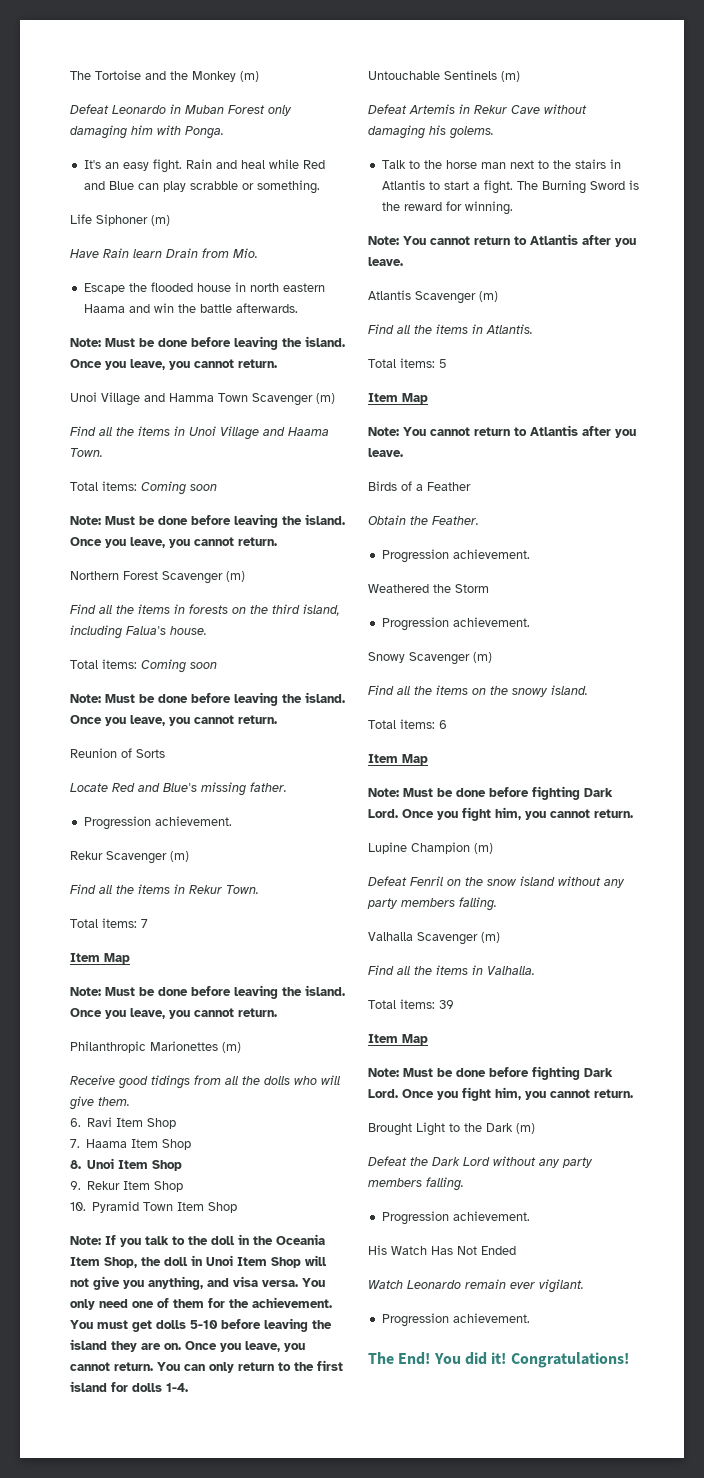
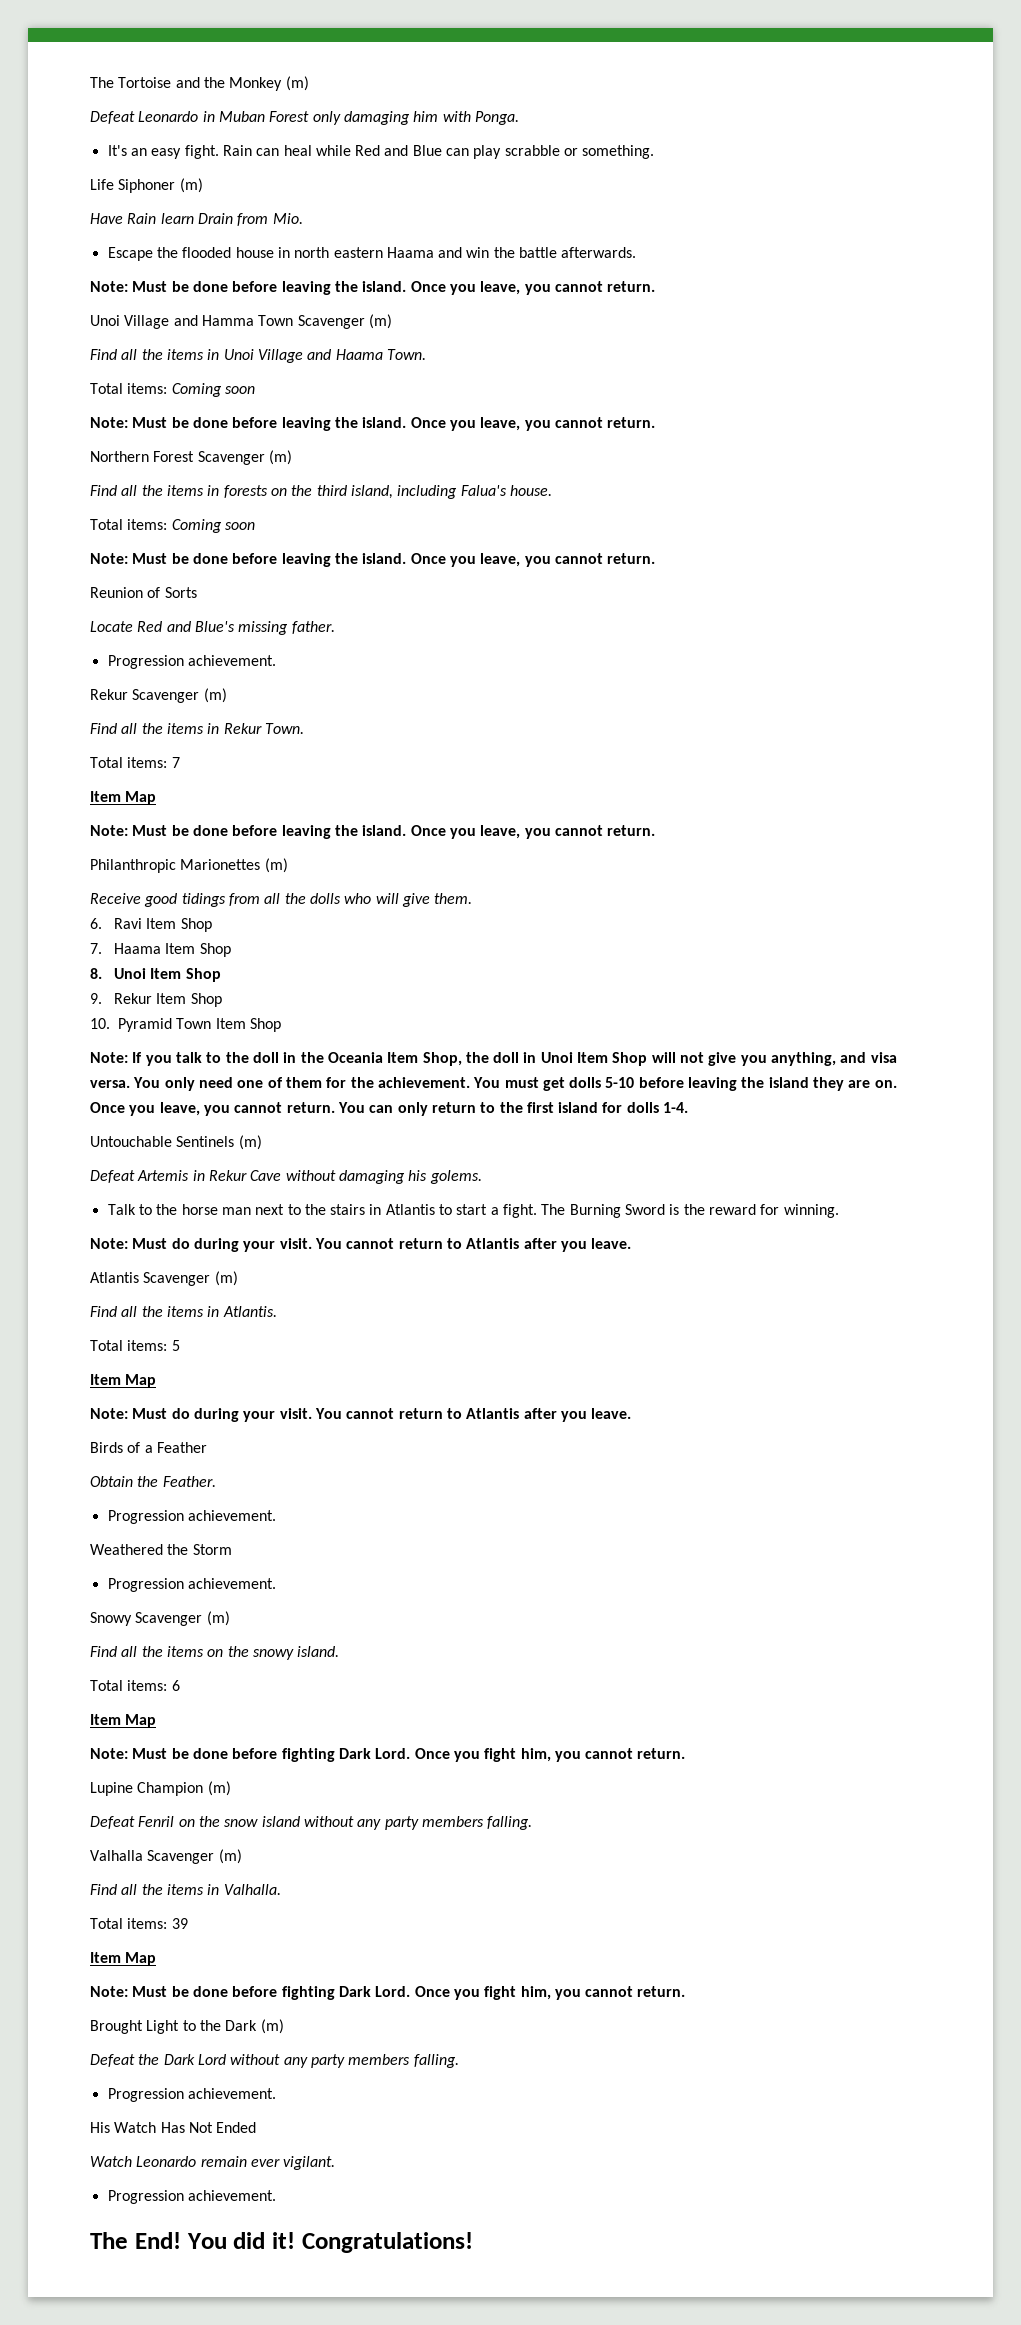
- Rain and heal while Red and Blue can play scrabble or something.
+ Rain can heal while Red and Blue can play scrabble or something.
  The Burning Sword is the reward for winning.
- Note: You cannot return to Atlantis after you leave.
+ Note: Must do during your visit. You cannot return to Atlantis after you leave.
  Total items: 5
  Item Map
- Note: You cannot return to Atlantis after you leave.
+ Note: Must do during your visit. You cannot return to Atlantis after you leave.

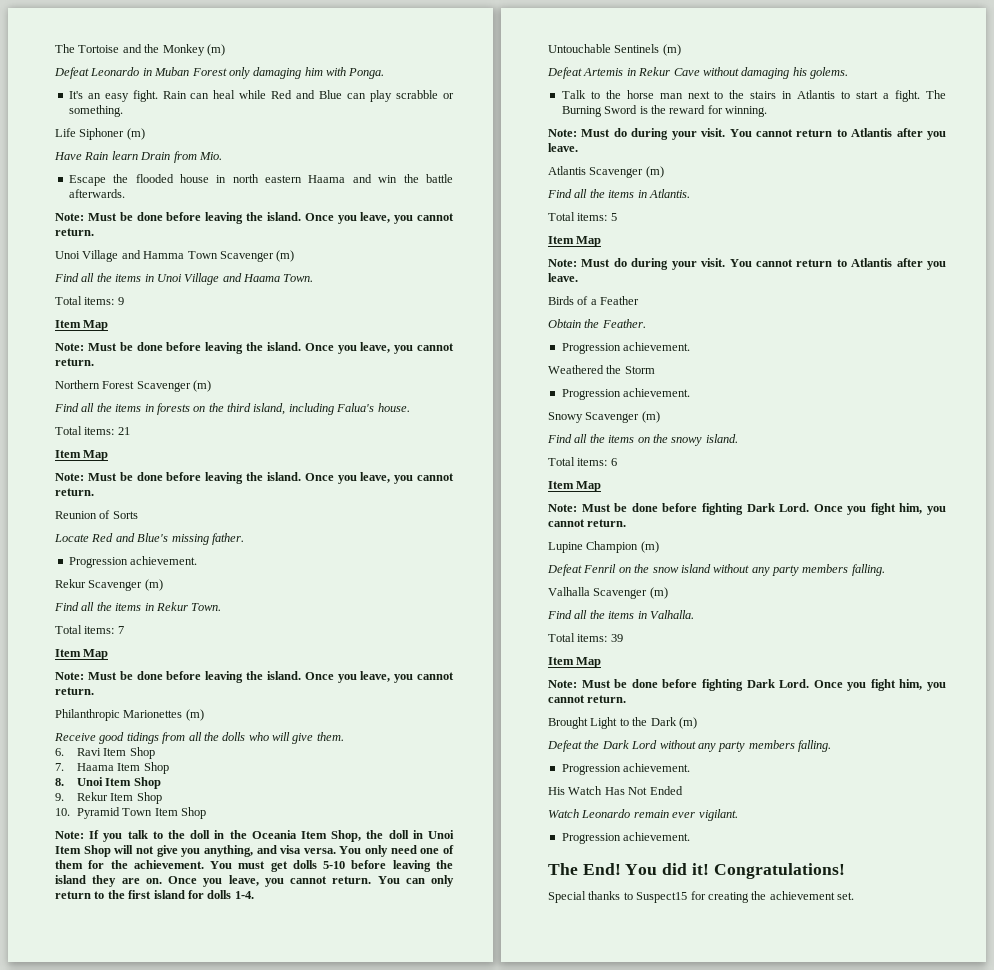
  Find all the items in Unoi Village and Haama Town.
- Total items: Coming soon
+ Total items: 9
+ Item Map
  Find all the items in forests on the third island, including Falua's house.
- Total items: Coming soon
+ Total items: 21
+ Item Map
+ Special thanks to Suspect15 for creating the achievement set.

